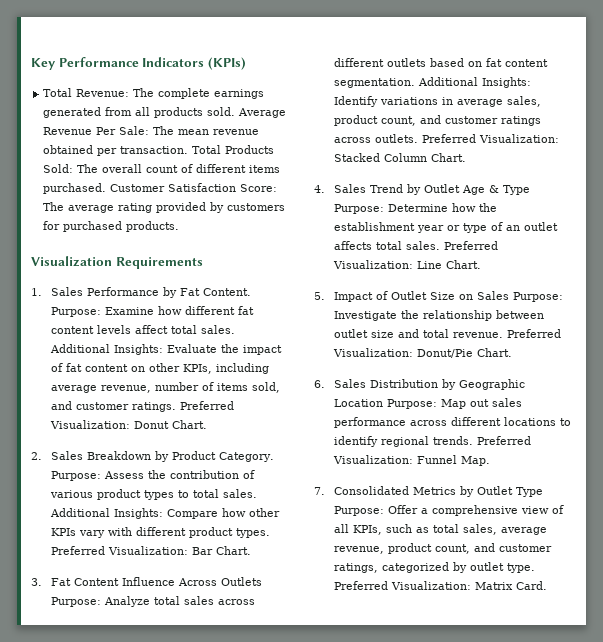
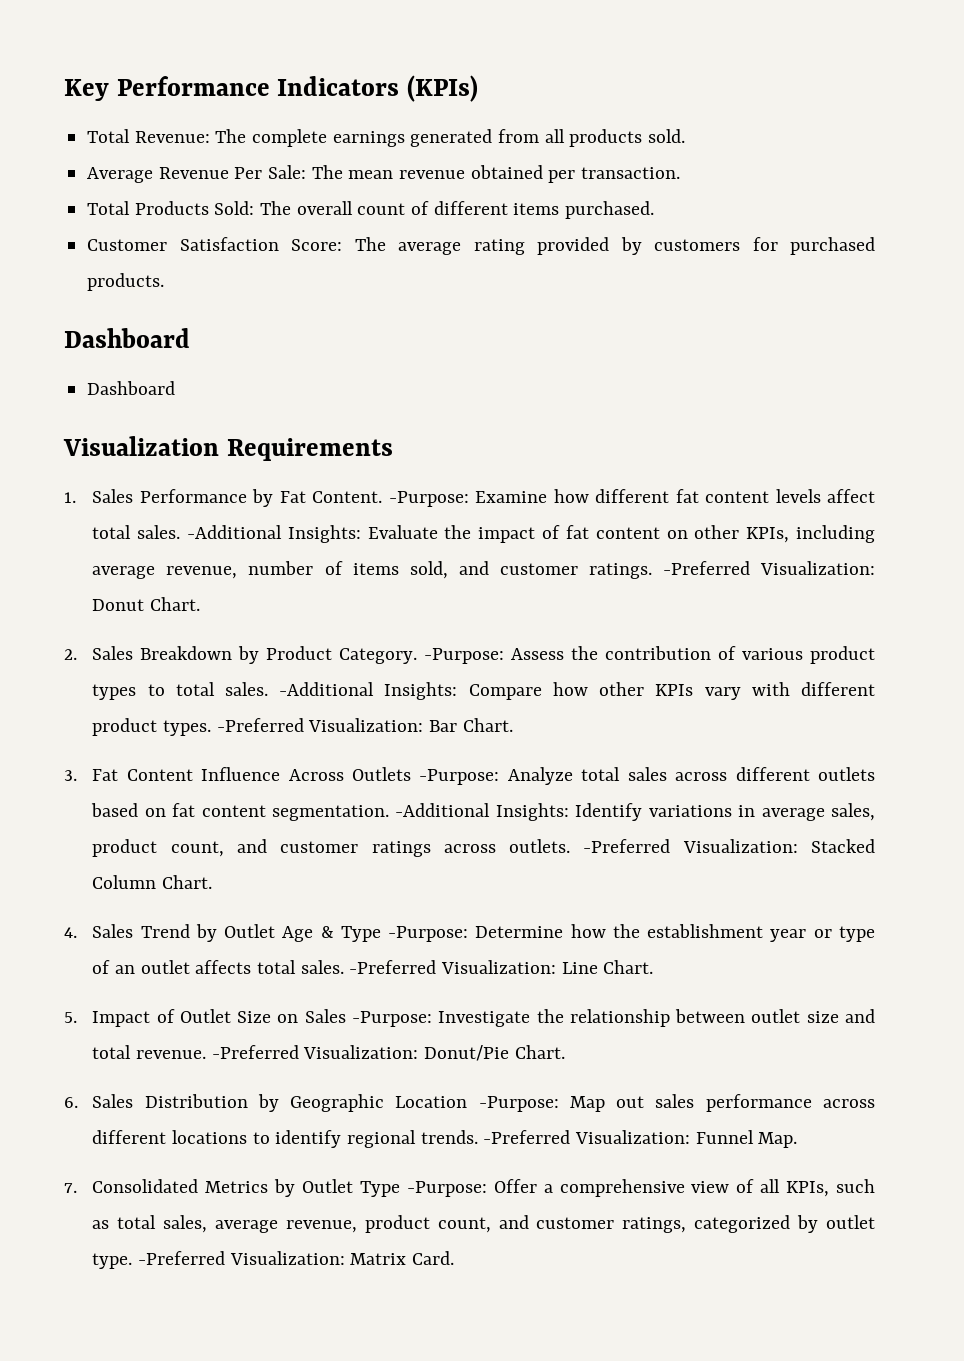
- Total Revenue: The complete earnings generated from all products sold. Average Revenue Per Sale: The mean revenue obtained per transaction. Total Products Sold: The overall count of different items purchased. Customer Satisfaction Score: The average rating provided by customers for purchased products.
+ Total Revenue: The complete earnings generated from all products sold.
+ Average Revenue Per Sale: The mean revenue obtained per transaction.
+ Total Products Sold: The overall count of different items purchased.
+ Customer Satisfaction Score: The average rating provided by customers for purchased products.
+ Dashboard
+ Dashboard
- Purpose: Examine how different fat content levels affect total sales.
+ -Purpose: Examine how different fat content levels affect total sales.
- Additional Insights: Evaluate the impact of fat content on other KPIs, including average revenue, number of items sold, and customer ratings.
+ -Additional Insights: Evaluate the impact of fat content on other KPIs, including average revenue, number of items sold, and customer ratings.
- Preferred Visualization: Donut Chart.
+ -Preferred Visualization: Donut Chart.
- Purpose: Assess the contribution of various product types to total sales.
+ -Purpose: Assess the contribution of various product types to total sales.
- Additional Insights: Compare how other KPIs vary with different product types.
+ -Additional Insights: Compare how other KPIs vary with different product types.
- Preferred Visualization: Bar Chart.
+ -Preferred Visualization: Bar Chart.
- 3. Fat Content Influence Across Outlets Purpose: Analyze total sales across different outlets based on fat content segmentation.
+ 3. Fat Content Influence Across Outlets -Purpose: Analyze total sales across different outlets based on fat content segmentation.
- Additional Insights: Identify variations in average sales, product count, and customer ratings across outlets.
+ -Additional Insights: Identify variations in average sales, product count, and customer ratings across outlets.
- Preferred Visualization: Stacked Column Chart.
+ -Preferred Visualization: Stacked Column Chart.
- 4. Sales Trend by Outlet Age & Type Purpose: Determine how the establishment year or type of an outlet affects total sales.
+ 4. Sales Trend by Outlet Age & Type -Purpose: Determine how the establishment year or type of an outlet affects total sales.
- Preferred Visualization: Line Chart.
+ -Preferred Visualization: Line Chart.
- 5. Impact of Outlet Size on Sales Purpose: Investigate the relationship between outlet size and total revenue.
+ 5. Impact of Outlet Size on Sales -Purpose: Investigate the relationship between outlet size and total revenue.
- Preferred Visualization: Donut/Pie Chart.
+ -Preferred Visualization: Donut/Pie Chart.
- 6. Sales Distribution by Geographic Location Purpose: Map out sales performance across different locations to identify regional trends.
+ 6. Sales Distribution by Geographic Location -Purpose: Map out sales performance across different locations to identify regional trends.
- Preferred Visualization: Funnel Map.
+ -Preferred Visualization: Funnel Map.
- 7. Consolidated Metrics by Outlet Type Purpose: Offer a comprehensive view of all KPIs, such as total sales, average revenue, product count, and customer ratings, categorized by outlet type.
+ 7. Consolidated Metrics by Outlet Type -Purpose: Offer a comprehensive view of all KPIs, such as total sales, average revenue, product count, and customer ratings, categorized by outlet type.
- Preferred Visualization: Matrix Card.
+ -Preferred Visualization: Matrix Card.

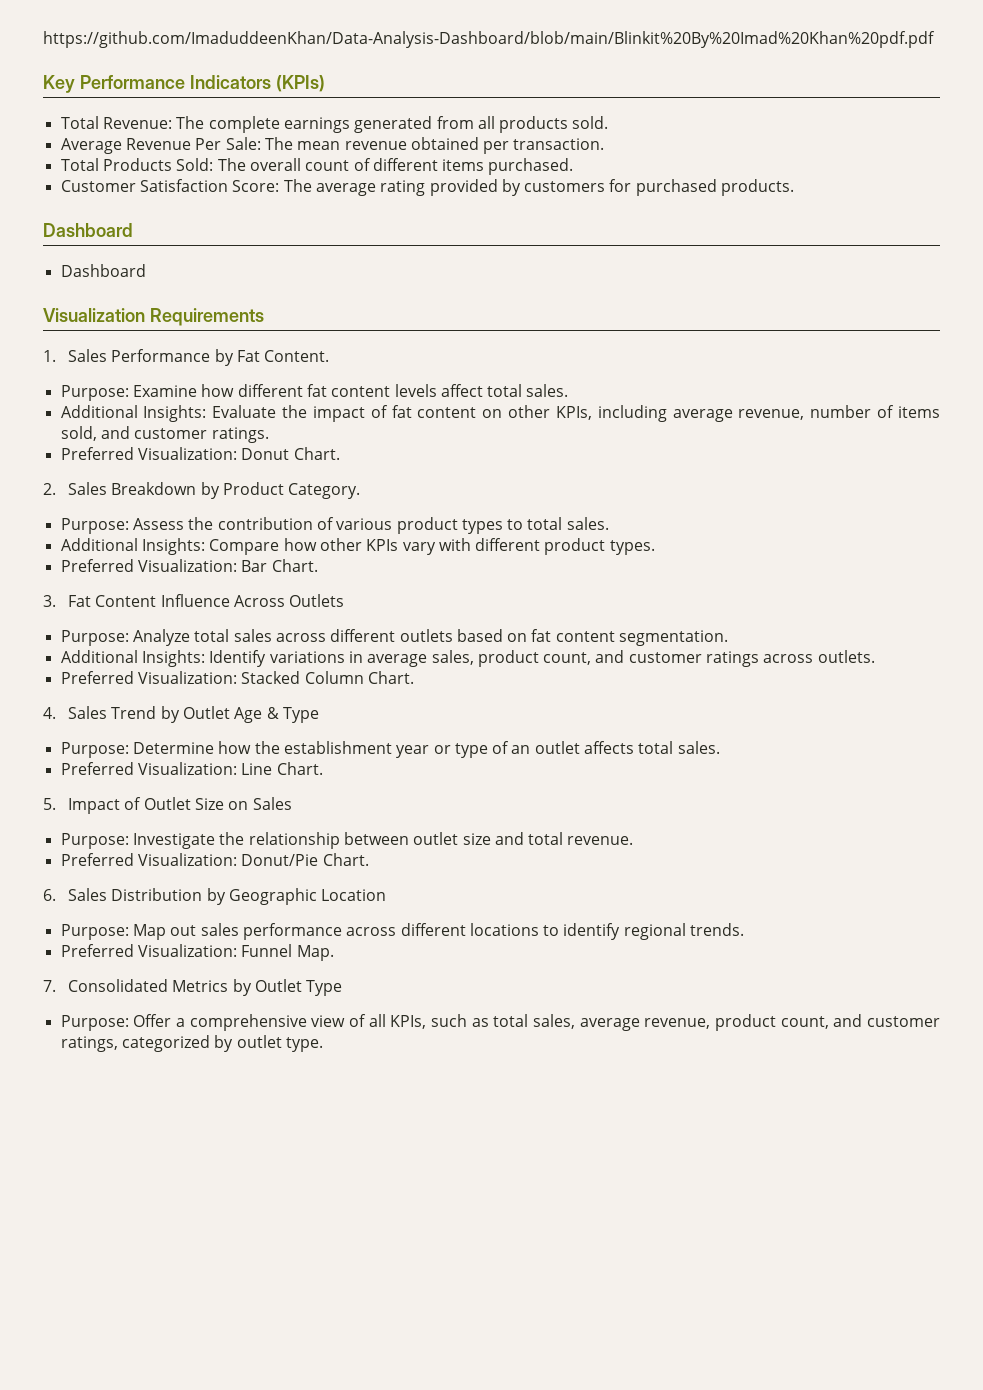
+ https://github.com/ImaduddeenKhan/Data-Analysis-Dashboard/blob/main/Blinkit%20By%20Imad%20Khan%20pdf.pdf
- 1. Sales Performance by Fat Content. -Purpose: Examine how different fat content levels affect total sales. -Additional Insights: Evaluate the impact of fat content on other KPIs, including average revenue, number of items sold, and customer ratings. -Preferred Visualization: Donut Chart.
+ 1. Sales Performance by Fat Content.
+ Purpose: Examine how different fat content levels affect total sales.
+ Additional Insights: Evaluate the impact of fat content on other KPIs, including average revenue, number of items sold, and customer ratings.
+ Preferred Visualization: Donut Chart.
- 2. Sales Breakdown by Product Category. -Purpose: Assess the contribution of various product types to total sales. -Additional Insights: Compare how other KPIs vary with different product types. -Preferred Visualization: Bar Chart.
+ 2. Sales Breakdown by Product Category.
+ Purpose: Assess the contribution of various product types to total sales.
+ Additional Insights: Compare how other KPIs vary with different product types.
+ Preferred Visualization: Bar Chart.
- 3. Fat Content Influence Across Outlets -Purpose: Analyze total sales across different outlets based on fat content segmentation. -Additional Insights: Identify variations in average sales, product count, and customer ratings across outlets. -Preferred Visualization: Stacked Column Chart.
+ 3. Fat Content Influence Across Outlets
+ Purpose: Analyze total sales across different outlets based on fat content segmentation.
+ Additional Insights: Identify variations in average sales, product count, and customer ratings across outlets.
+ Preferred Visualization: Stacked Column Chart.
- 4. Sales Trend by Outlet Age & Type -Purpose: Determine how the establishment year or type of an outlet affects total sales. -Preferred Visualization: Line Chart.
+ 4. Sales Trend by Outlet Age & Type
+ Purpose: Determine how the establishment year or type of an outlet affects total sales.
+ Preferred Visualization: Line Chart.
- 5. Impact of Outlet Size on Sales -Purpose: Investigate the relationship between outlet size and total revenue. -Preferred Visualization: Donut/Pie Chart.
+ 5. Impact of Outlet Size on Sales
+ Purpose: Investigate the relationship between outlet size and total revenue.
+ Preferred Visualization: Donut/Pie Chart.
- 6. Sales Distribution by Geographic Location -Purpose: Map out sales performance across different locations to identify regional trends. -Preferred Visualization: Funnel Map.
+ 6. Sales Distribution by Geographic Location
+ Purpose: Map out sales performance across different locations to identify regional trends.
+ Preferred Visualization: Funnel Map.
- 7. Consolidated Metrics by Outlet Type -Purpose: Offer a comprehensive view of all KPIs, such as total sales, average revenue, product count, and customer ratings, categorized by outlet type. -Preferred Visualization: Matrix Card.
+ 7. Consolidated Metrics by Outlet Type
+ Purpose: Offer a comprehensive view of all KPIs, such as total sales, average revenue, product count, and customer ratings, categorized by outlet type.

